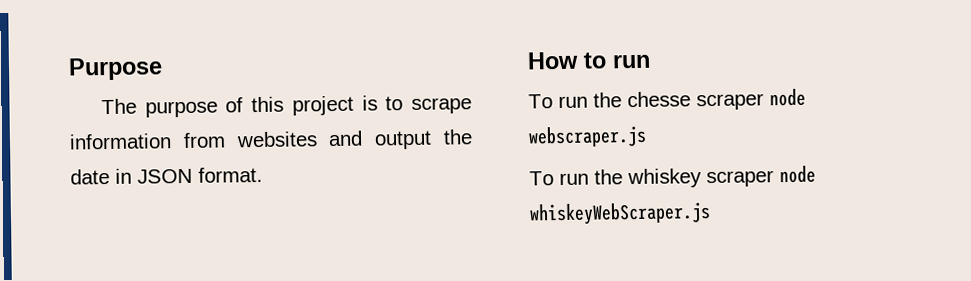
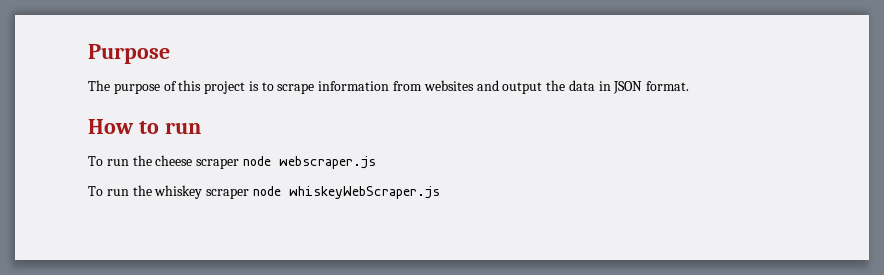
- The purpose of this project is to scrape information from websites and output the date in JSON format.
+ The purpose of this project is to scrape information from websites and output the data in JSON format.
- To run the chesse scraper node webscraper.js
+ To run the cheese scraper node webscraper.js

